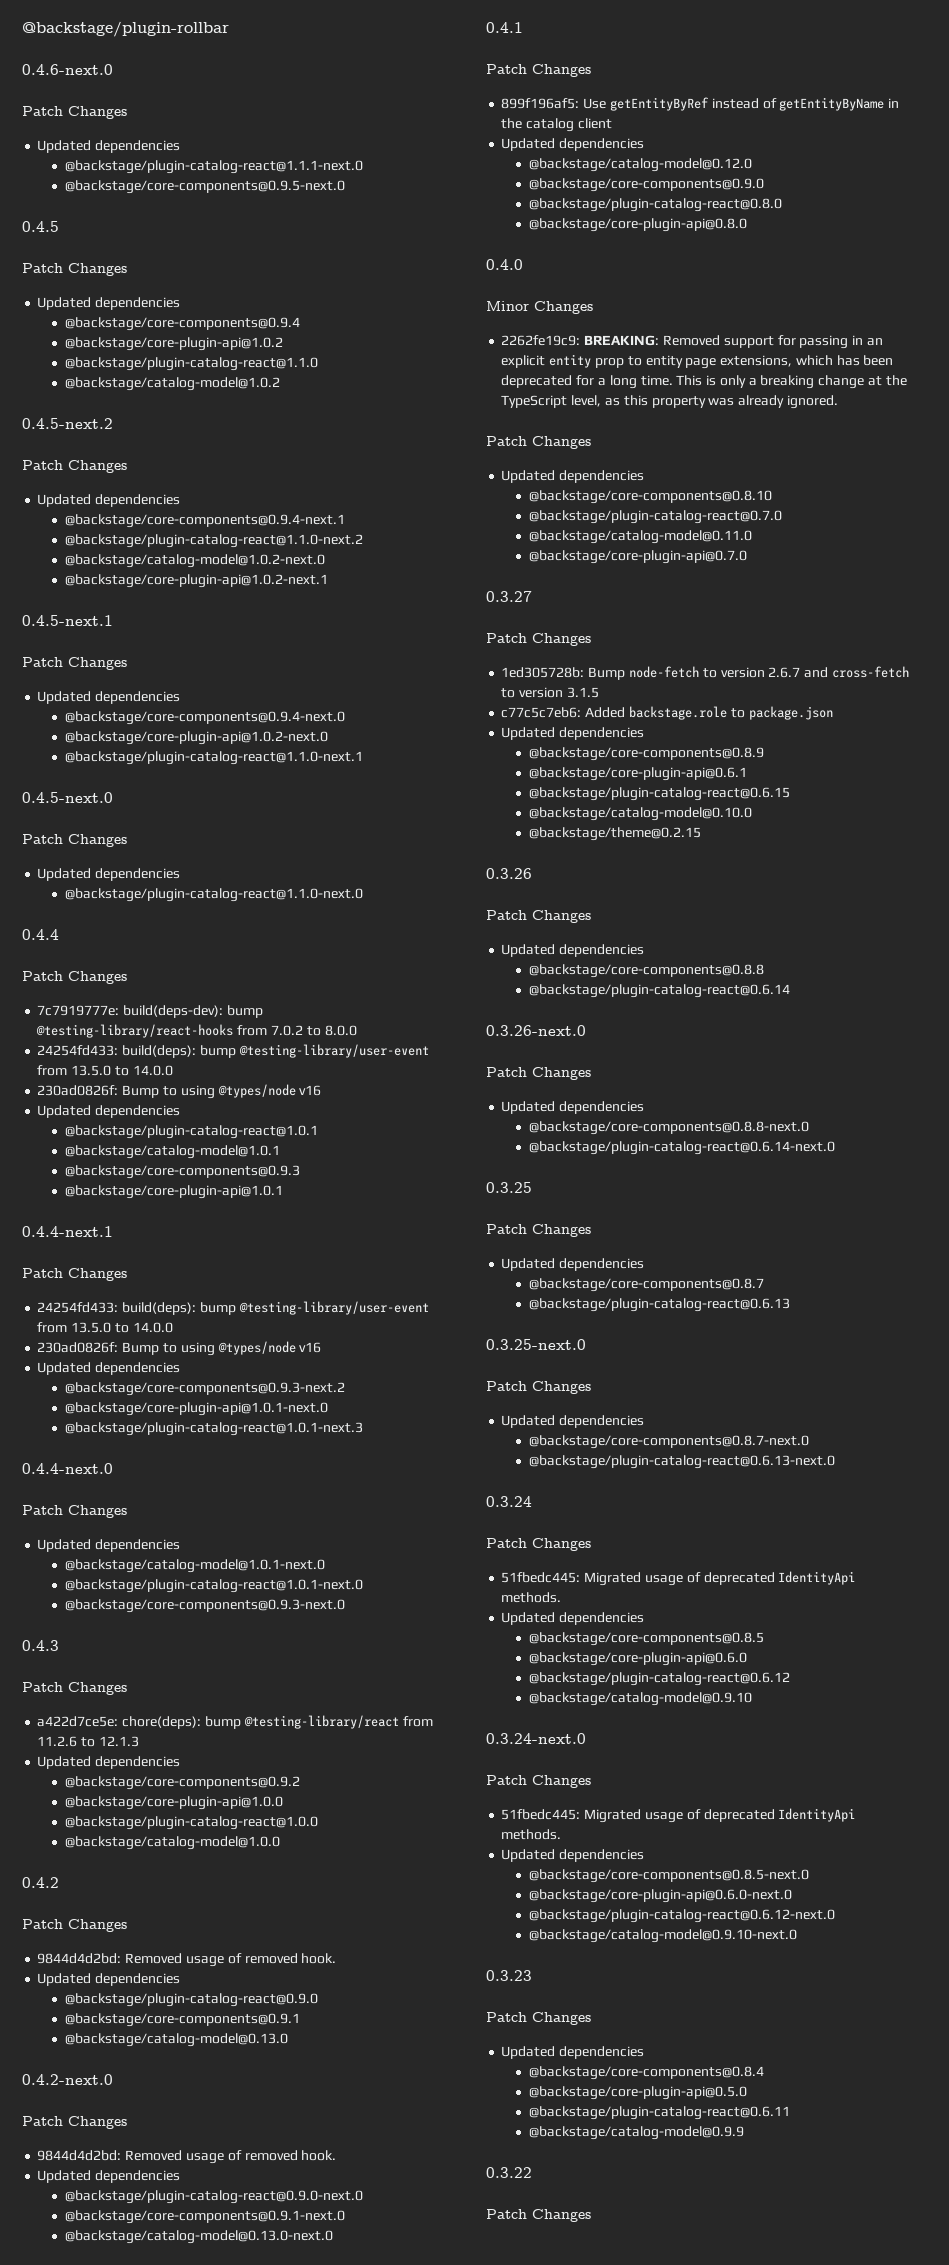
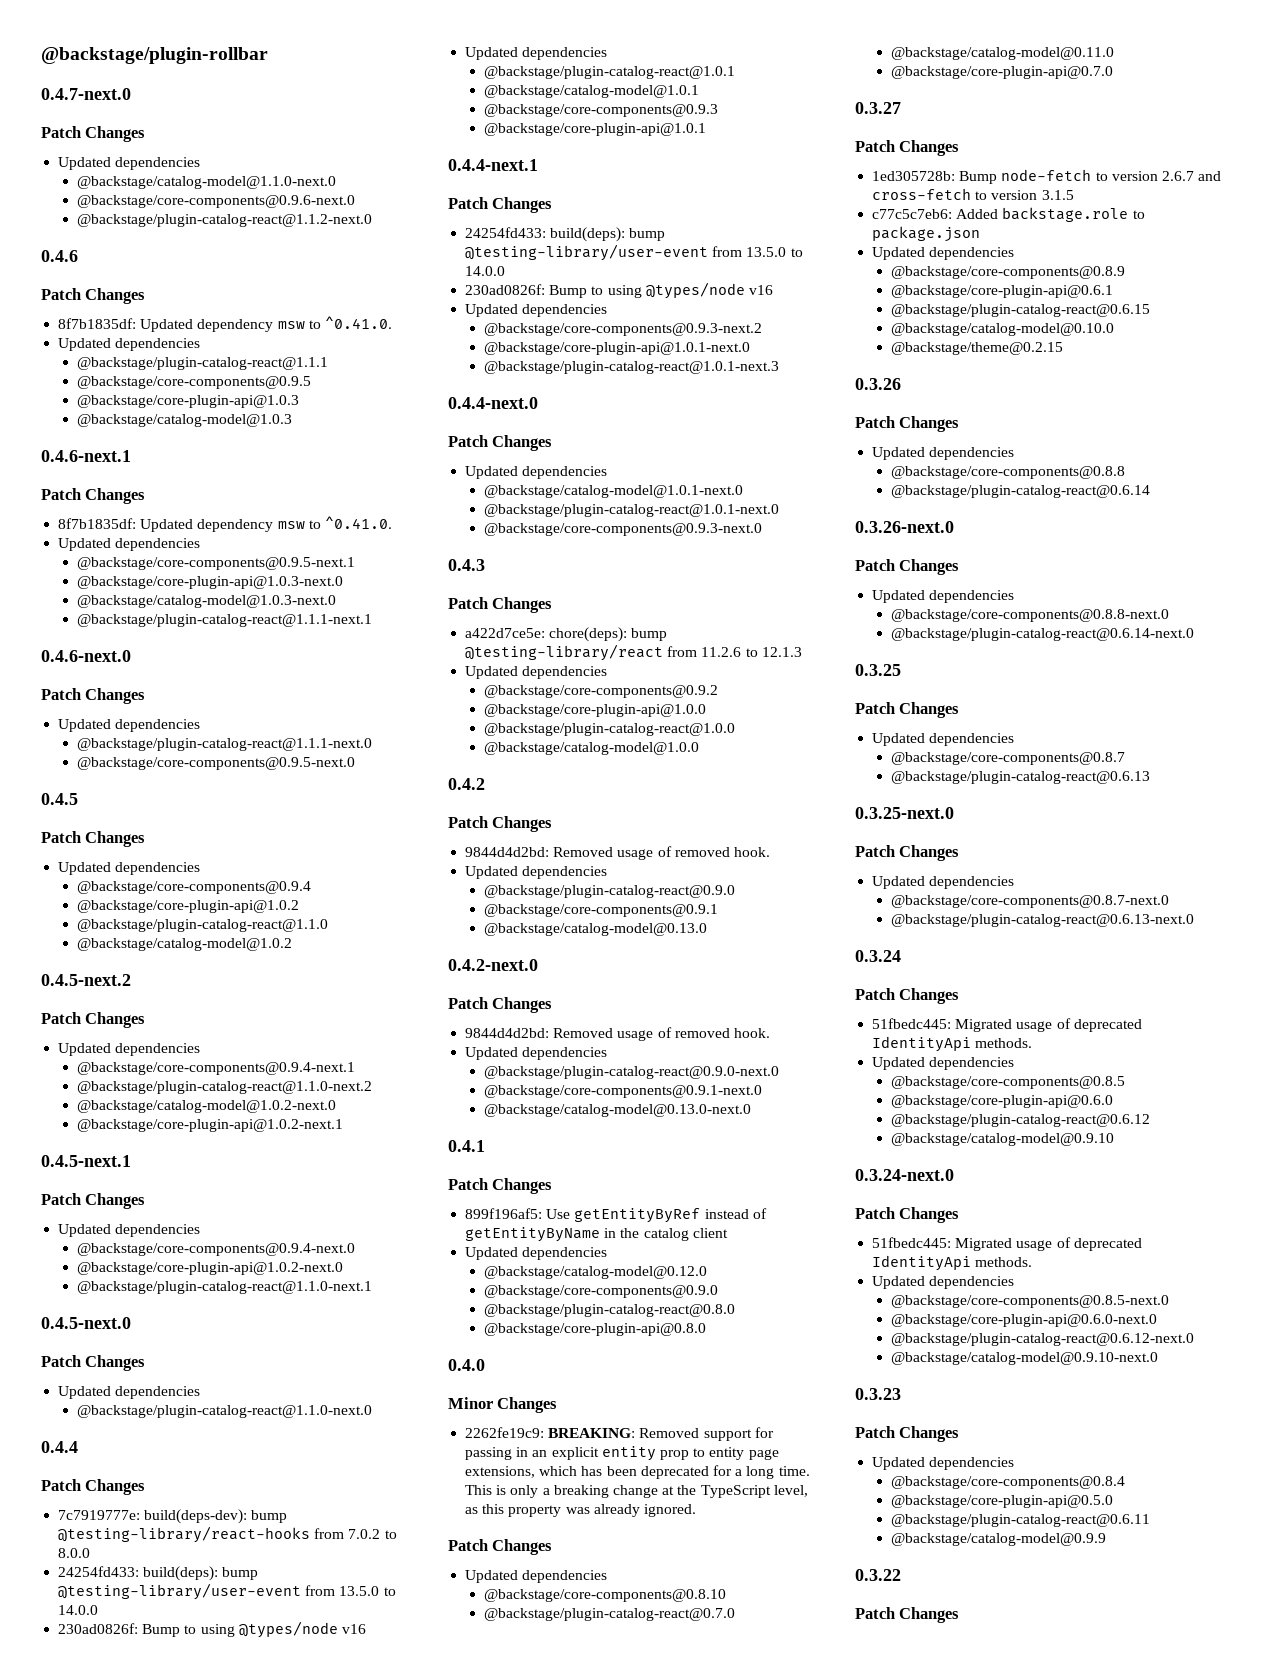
+ 0.4.7-next.0
+ Patch Changes
+ Updated dependencies
+ @backstage/catalog-model@1.1.0-next.0
+ @backstage/core-components@0.9.6-next.0
+ @backstage/plugin-catalog-react@1.1.2-next.0
+ 0.4.6
+ Patch Changes
+ 8f7b1835df: Updated dependency msw to ^0.41.0.
+ Updated dependencies
+ @backstage/plugin-catalog-react@1.1.1
+ @backstage/core-components@0.9.5
+ @backstage/core-plugin-api@1.0.3
+ @backstage/catalog-model@1.0.3
+ 0.4.6-next.1
+ Patch Changes
+ 8f7b1835df: Updated dependency msw to ^0.41.0.
+ Updated dependencies
+ @backstage/core-components@0.9.5-next.1
+ @backstage/core-plugin-api@1.0.3-next.0
+ @backstage/catalog-model@1.0.3-next.0
+ @backstage/plugin-catalog-react@1.1.1-next.1

